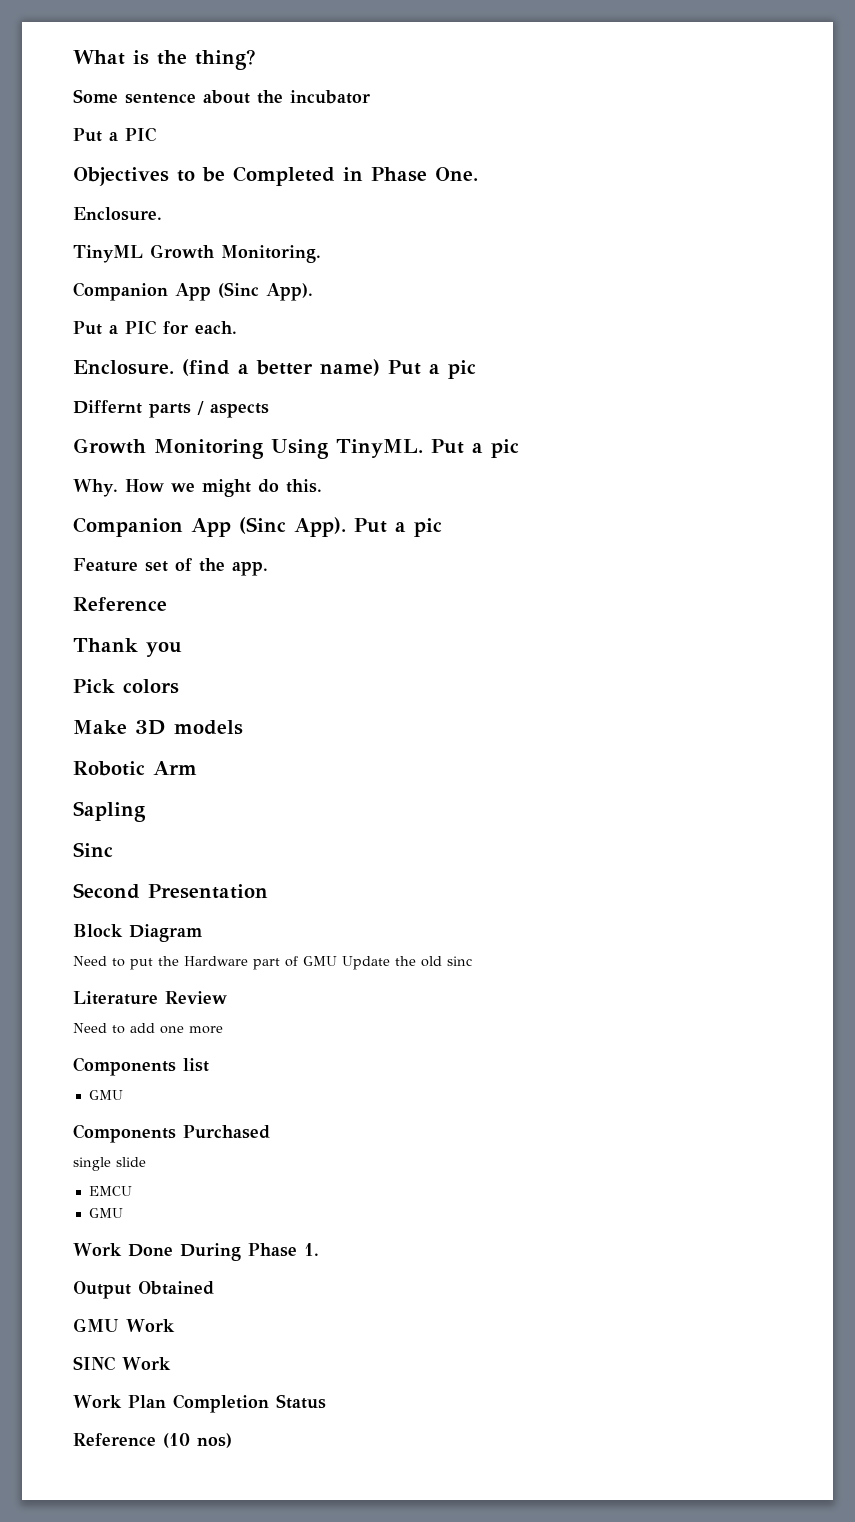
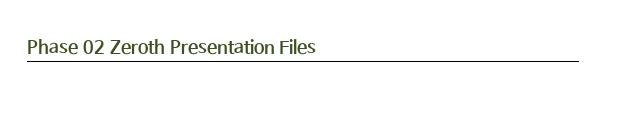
- What is the thing?
- Some sentence about the incubator
- Put a PIC
- Objectives to be Completed in Phase One.
- Enclosure.
- TinyML Growth Monitoring.
- Companion App (Sinc App).
- Put a PIC for each.
- Enclosure. (find a better name) Put a pic
- Differnt parts / aspects
- Growth Monitoring Using TinyML. Put a pic
- Why. How we might do this.
- Companion App (Sinc App). Put a pic
- Feature set of the app.
- Reference
- Thank you
- Pick colors
- Make 3D models
- Robotic Arm
- Sapling
- Sinc
- Second Presentation
- Block Diagram
- Need to put the Hardware part of GMU Update the old sinc
- Literature Review
- Need to add one more
- Components list
- GMU
- Components Purchased
- single slide
- EMCU
- GMU
- Work Done During Phase 1.
- Output Obtained
- GMU Work
- SINC Work
- Work Plan Completion Status
- Reference (10 nos)
+ Phase 02 Zeroth Presentation Files

